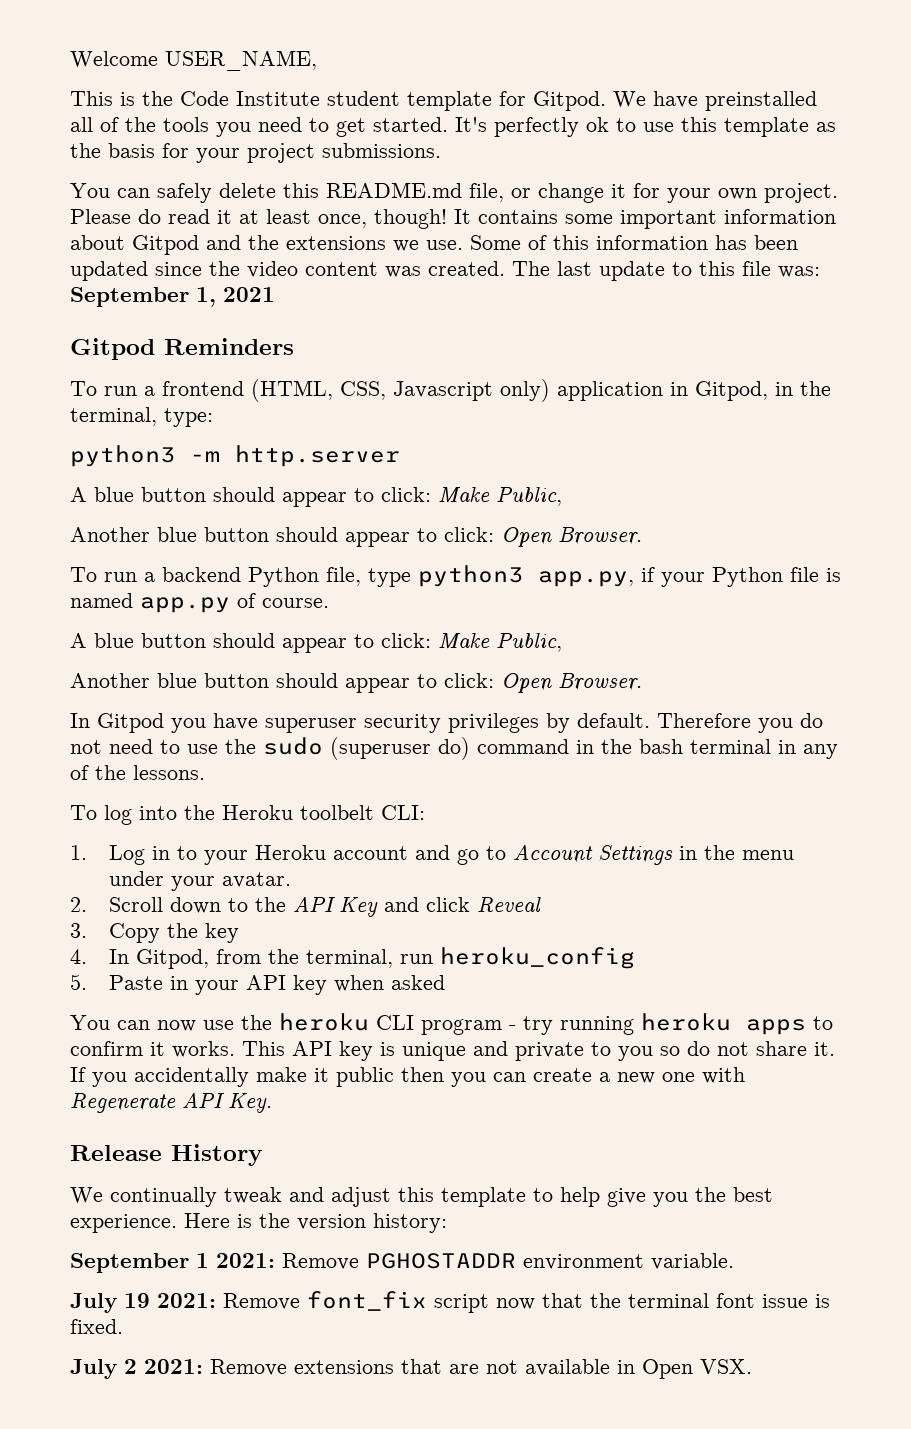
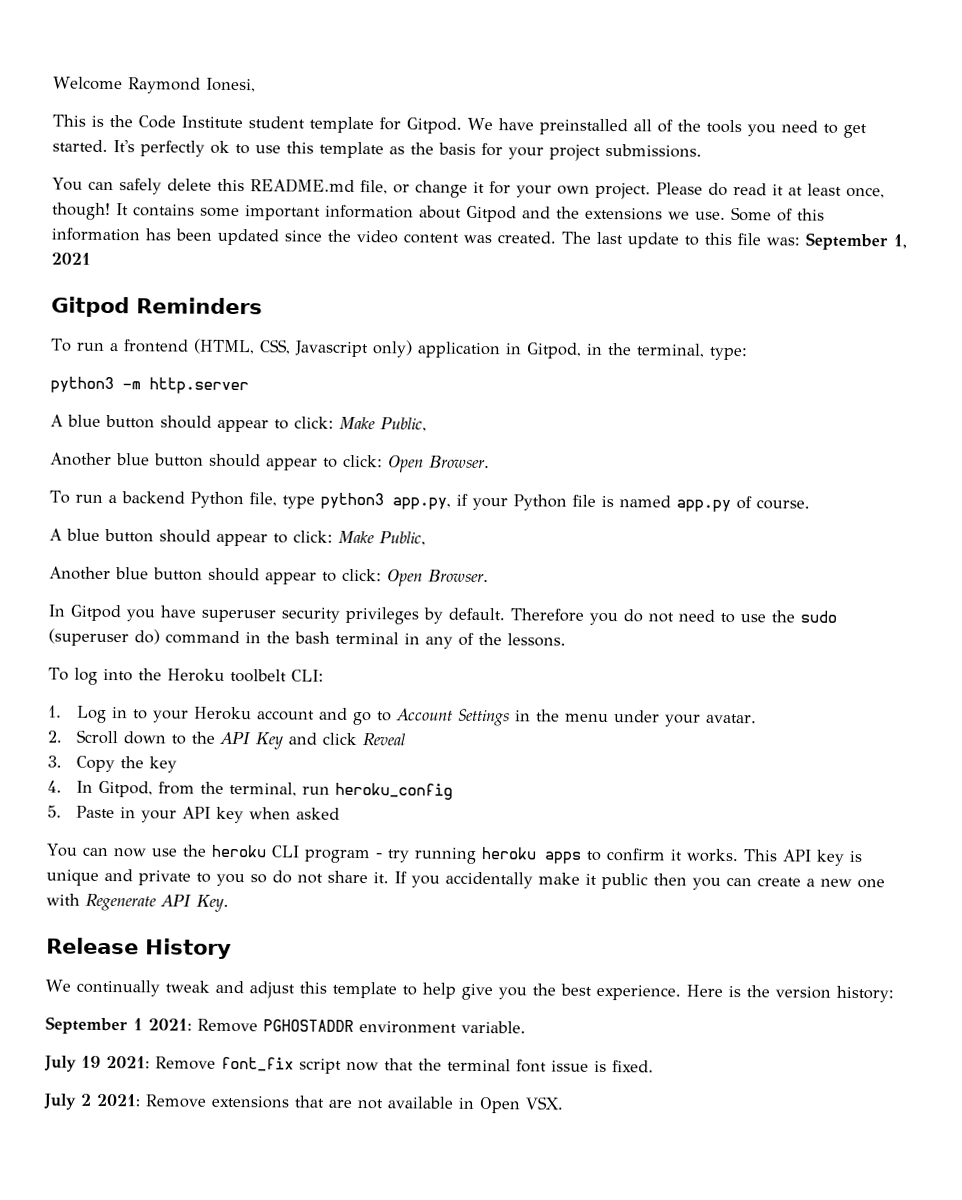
- Welcome USER_NAME,
+ Welcome Raymond Ionesi,

